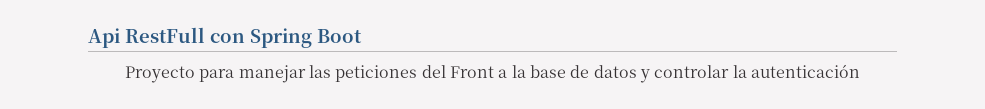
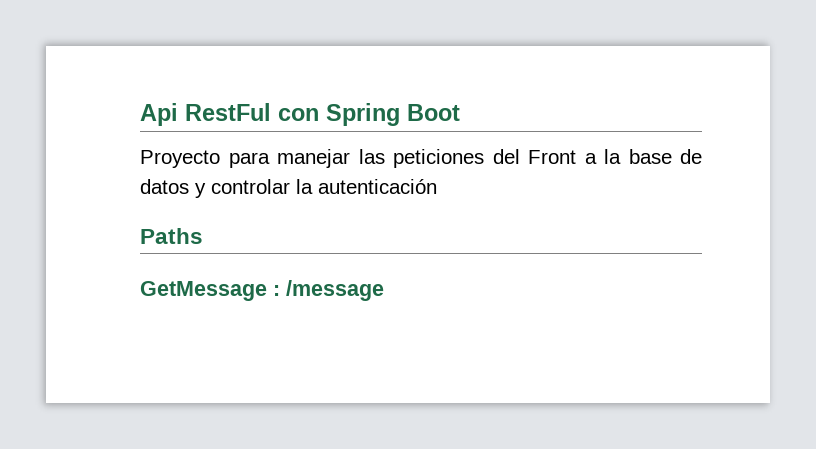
- Api RestFull con Spring Boot
+ Api RestFul con Spring Boot
+ Paths
+ GetMessage : /message

